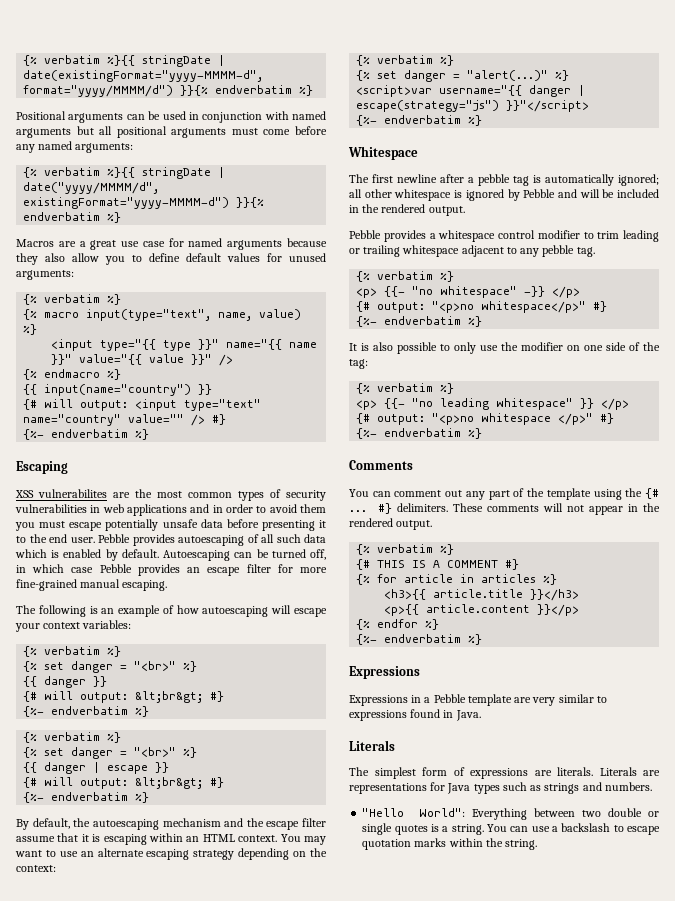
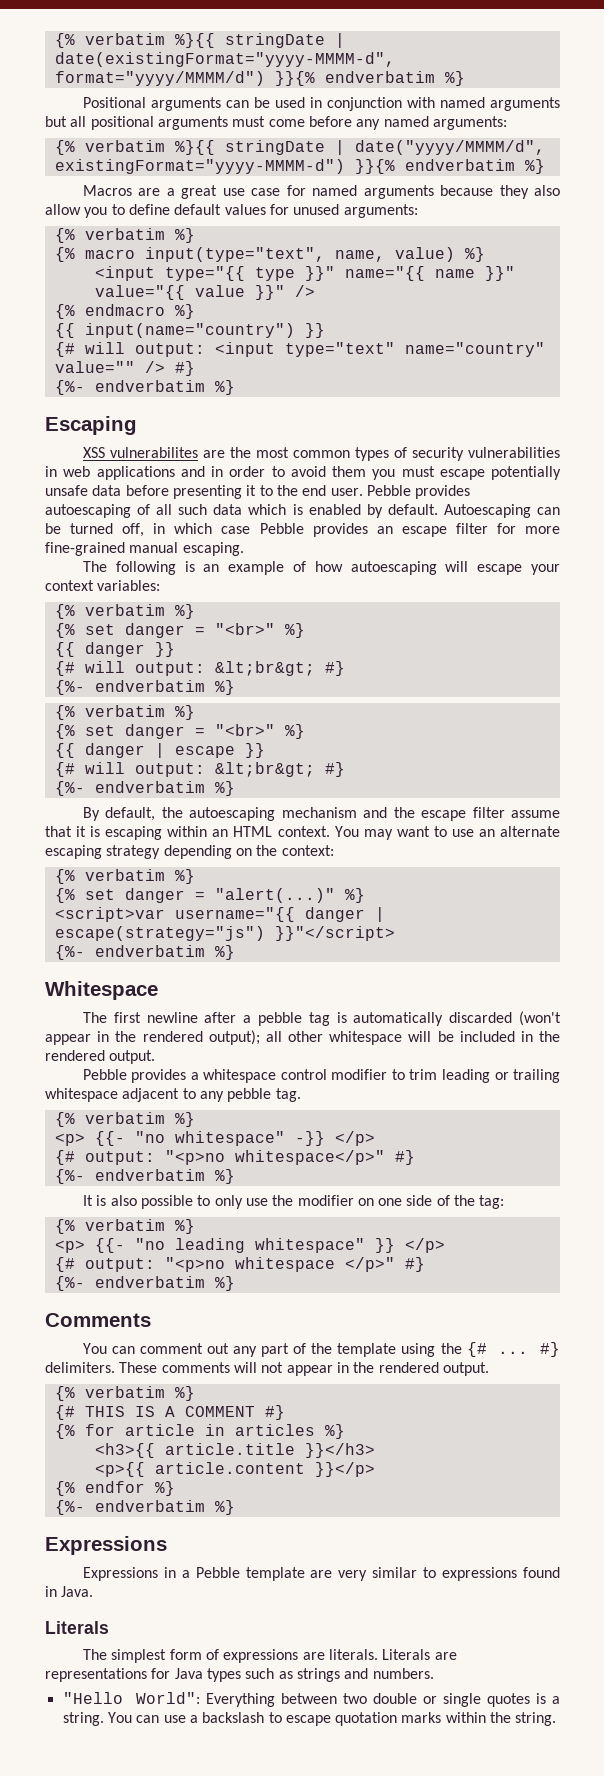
- The first newline after a pebble tag is automatically ignored; all other whitespace is ignored by Pebble and will be included in the rendered output.
+ The first newline after a pebble tag is automatically discarded (won't appear in the rendered output); all other whitespace will be included in the rendered output.

